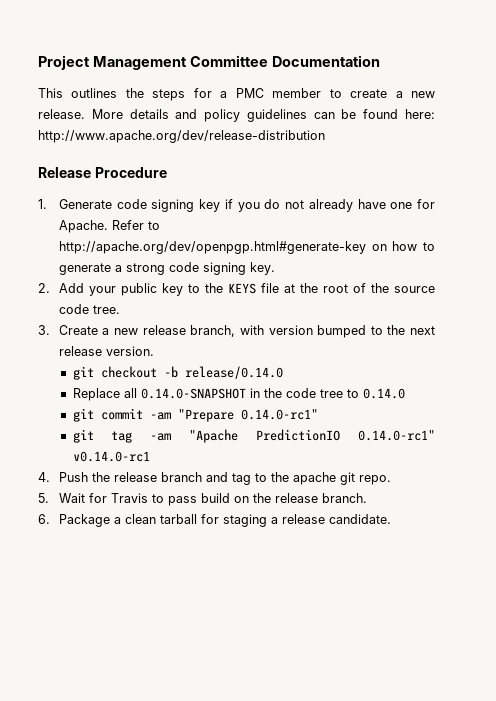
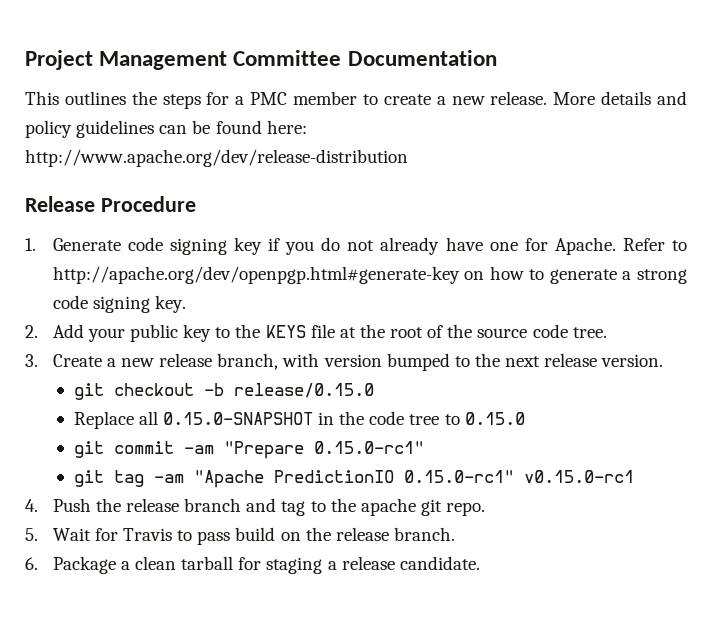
- git checkout -b release/0.14.0
+ git checkout -b release/0.15.0
- Replace all 0.14.0-SNAPSHOT in the code tree to 0.14.0
+ Replace all 0.15.0-SNAPSHOT in the code tree to 0.15.0
- git commit -am "Prepare 0.14.0-rc1"
+ git commit -am "Prepare 0.15.0-rc1"
- git tag -am "Apache PredictionIO 0.14.0-rc1" v0.14.0-rc1
+ git tag -am "Apache PredictionIO 0.15.0-rc1" v0.15.0-rc1

